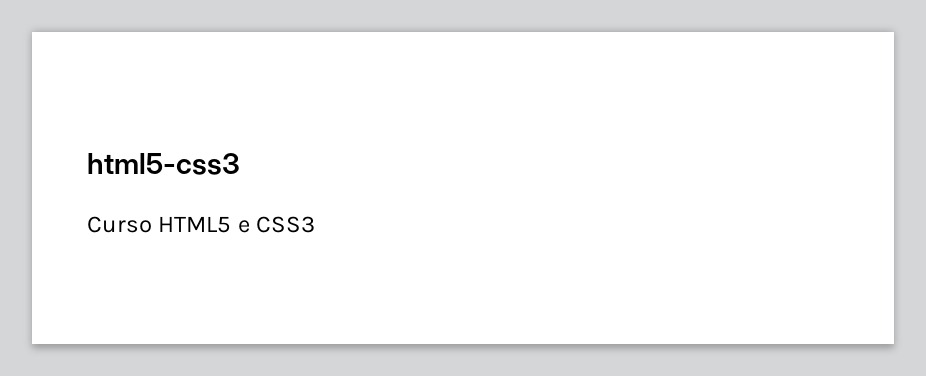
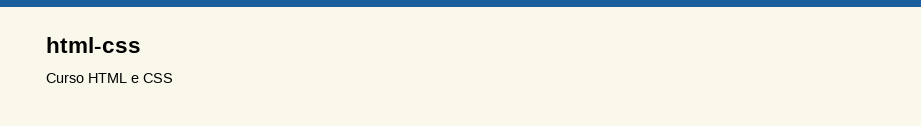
- html5-css3
+ html-css
- Curso HTML5 e CSS3
+ Curso HTML e CSS

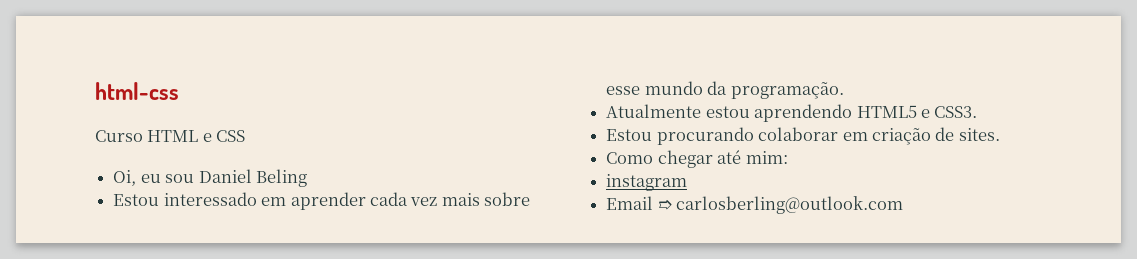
+ Oi, eu sou Daniel Beling
+ Estou interessado em aprender cada vez mais sobre esse mundo da programação.
+ Atualmente estou aprendendo HTML5 e CSS3.
+ Estou procurando colaborar em criação de sites.
+ Como chegar até mim:
+ instagram
+ Email ➱ carlosberling@outlook.com

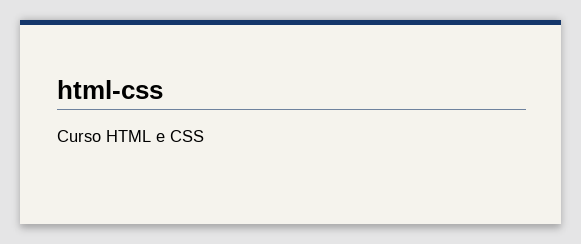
- Oi, eu sou Daniel Beling
- Estou interessado em aprender cada vez mais sobre esse mundo da programação.
- Atualmente estou aprendendo HTML5 e CSS3.
- Estou procurando colaborar em criação de sites.
- Como chegar até mim:
- instagram
- Email ➱ carlosberling@outlook.com

